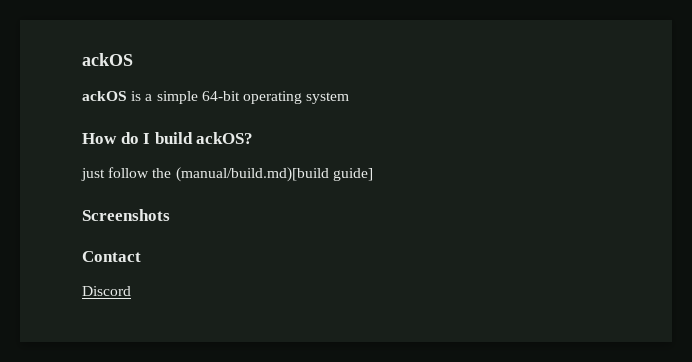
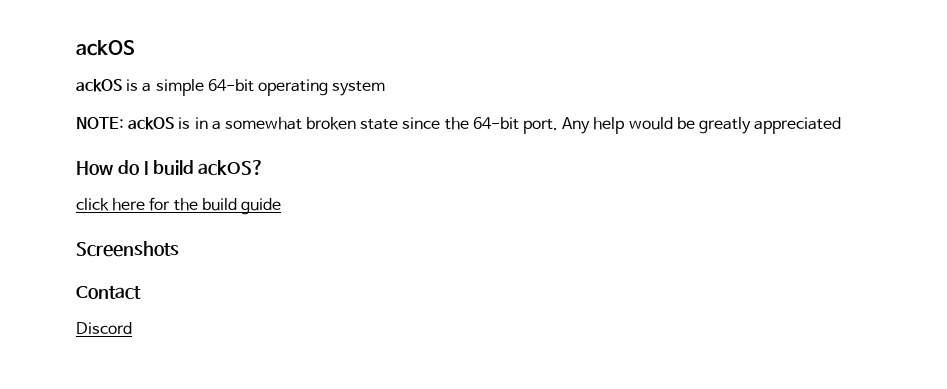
+ NOTE: ackOS is in a somewhat broken state since the 64-bit port. Any help would be greatly appreciated
- just follow the (manual/build.md)[build guide]
+ click here for the build guide

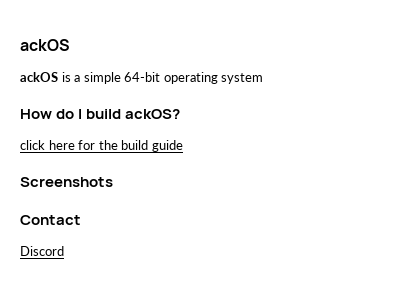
- NOTE: ackOS is in a somewhat broken state since the 64-bit port. Any help would be greatly appreciated

